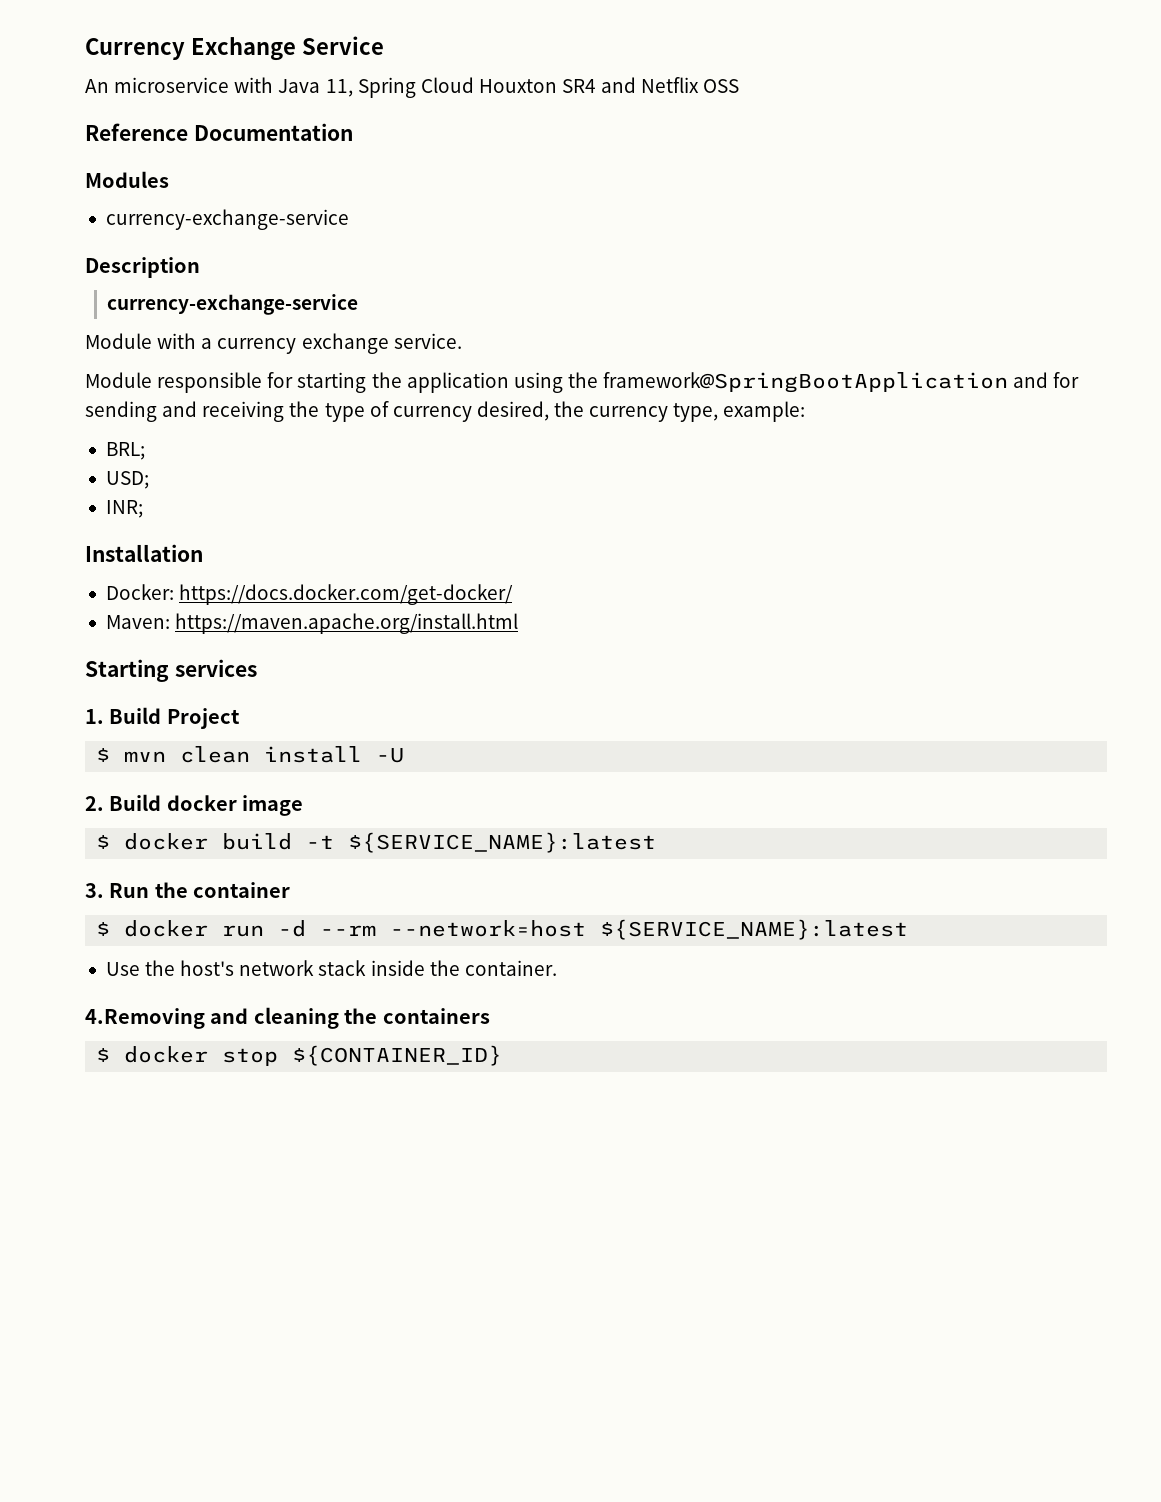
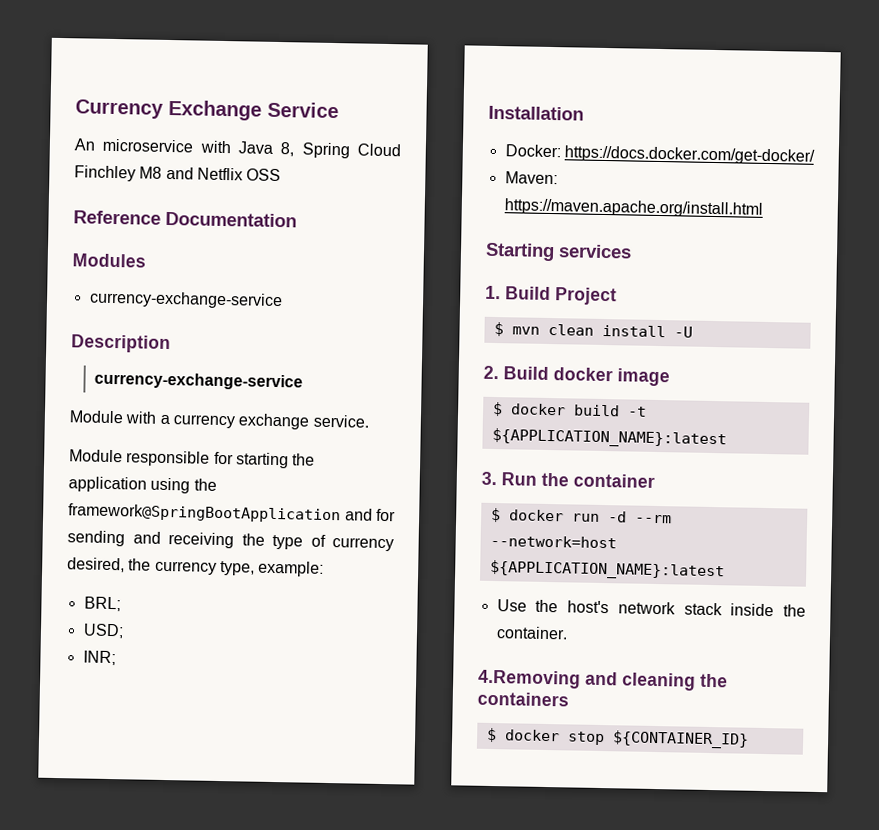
- An microservice with Java 11, Spring Cloud Houxton SR4 and Netflix OSS
+ An microservice with Java 8, Spring Cloud Finchley M8 and Netflix OSS
- $ docker build -t ${SERVICE_NAME}:latest
+ $ docker build -t ${APPLICATION_NAME}:latest
- $ docker run -d --rm --network=host ${SERVICE_NAME}:latest
+ $ docker run -d --rm --network=host ${APPLICATION_NAME}:latest

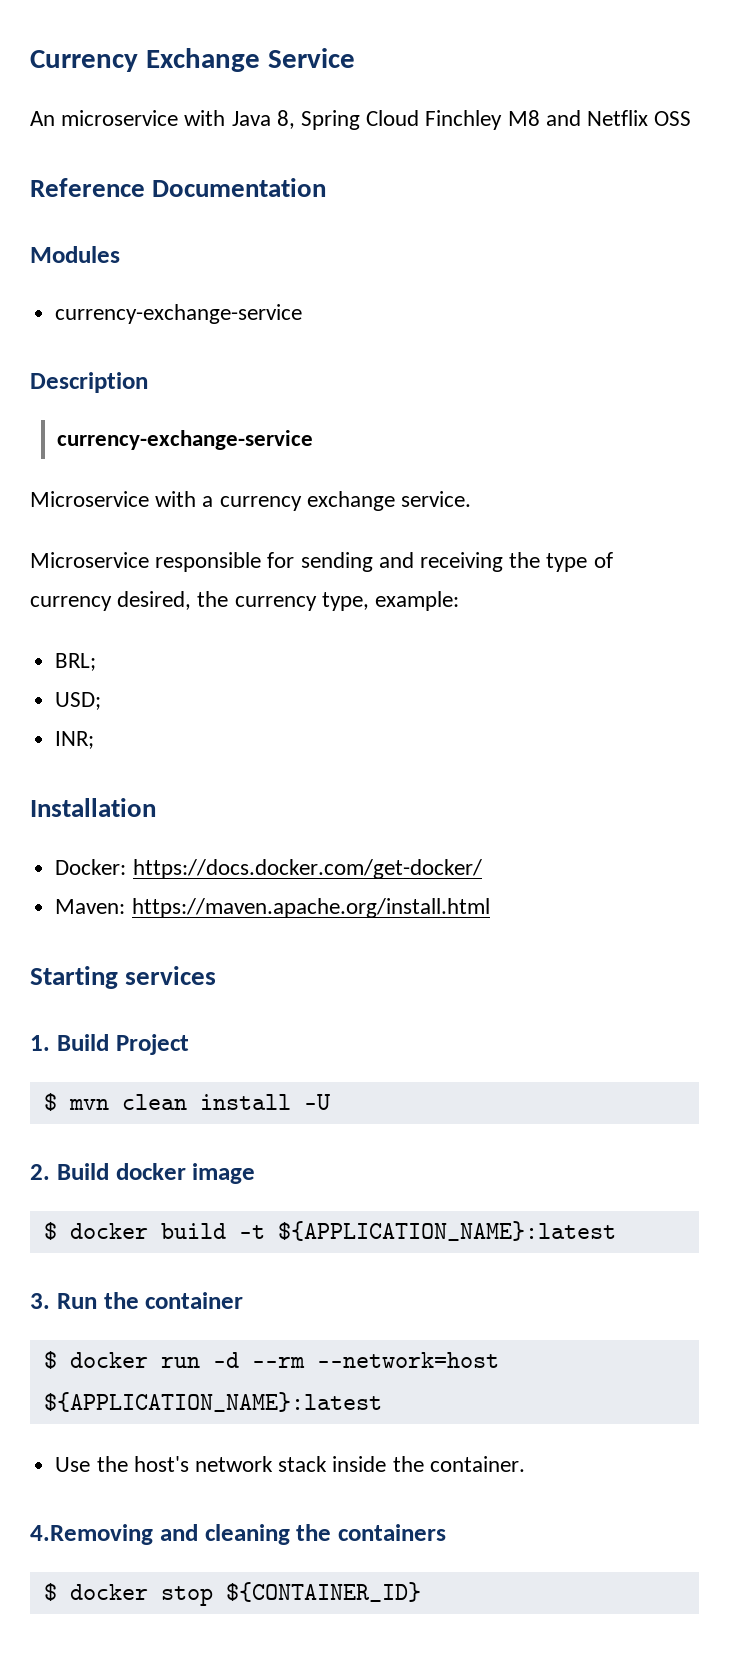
- Module with a currency exchange service.
+ Microservice with a currency exchange service.
- Module responsible for starting the application using the framework@SpringBootApplication and for sending and receiving the type of currency desired, the currency type, example:
+ Microservice responsible for sending and receiving the type of currency desired, the currency type, example:

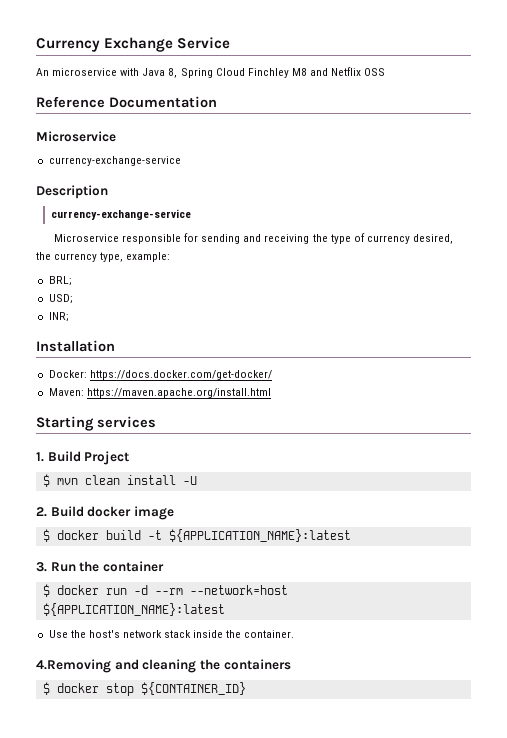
  Reference Documentation
- Modules
+ Microservice
- Microservice with a currency exchange service.

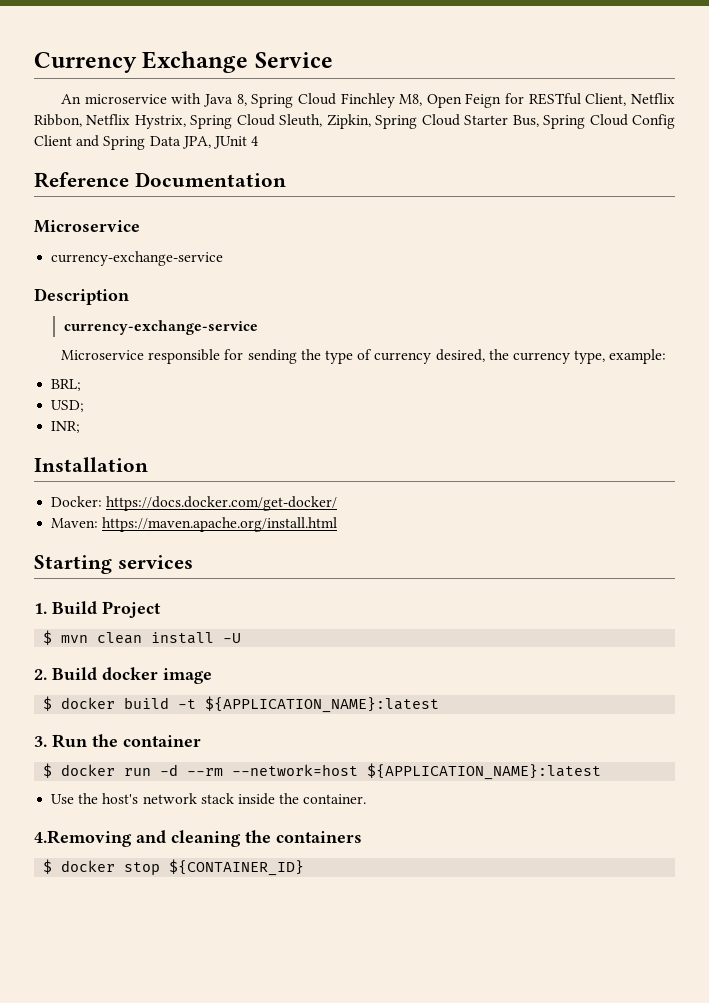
- An microservice with Java 8, Spring Cloud Finchley M8 and Netflix OSS
+ An microservice with Java 8, Spring Cloud Finchley M8, Open Feign for RESTful Client, Netflix Ribbon, Netflix Hystrix, Spring Cloud Sleuth, Zipkin, Spring Cloud Starter Bus, Spring Cloud Config Client and Spring Data JPA, JUnit 4
- Microservice responsible for sending and receiving the type of currency desired, the currency type, example:
+ Microservice responsible for sending the type of currency desired, the currency type, example:

